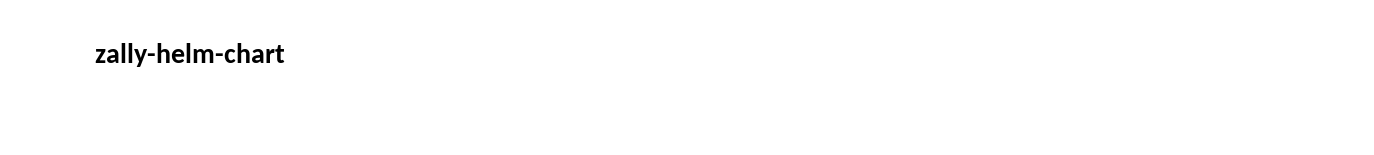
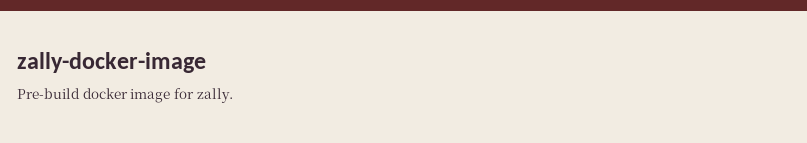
- zally-helm-chart
+ zally-docker-image
+ Pre-build docker image for zally.

